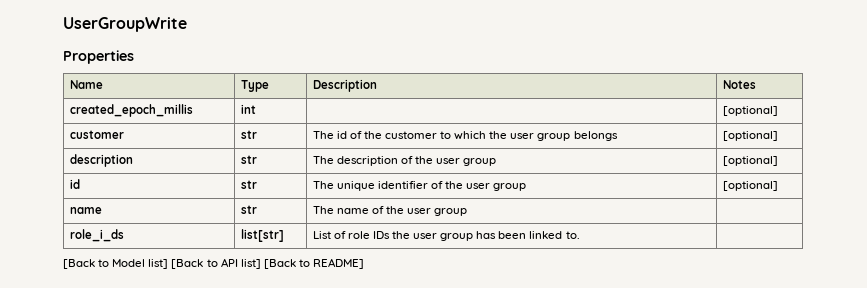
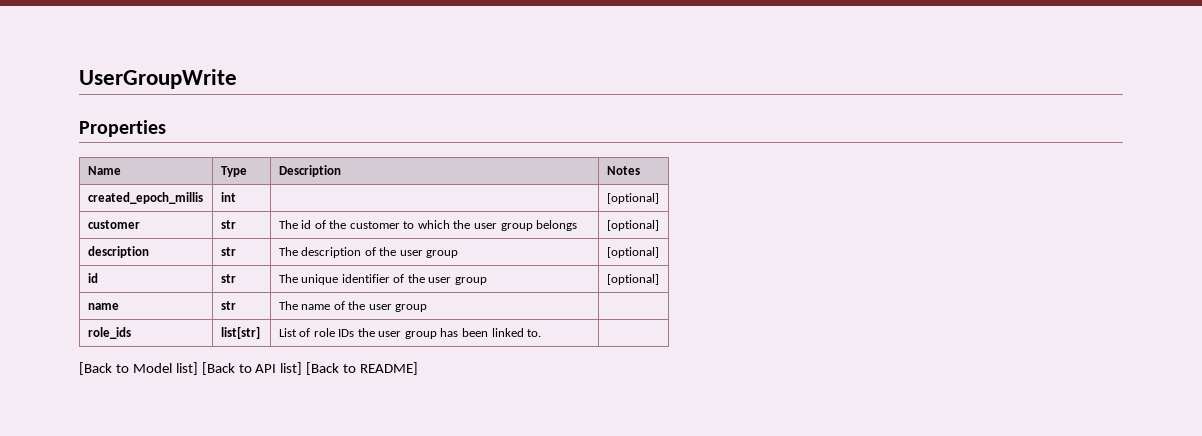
- role_i_ds | list[str] | List of role IDs the user group has been linked to. |
+ role_ids | list[str] | List of role IDs the user group has been linked to. |

